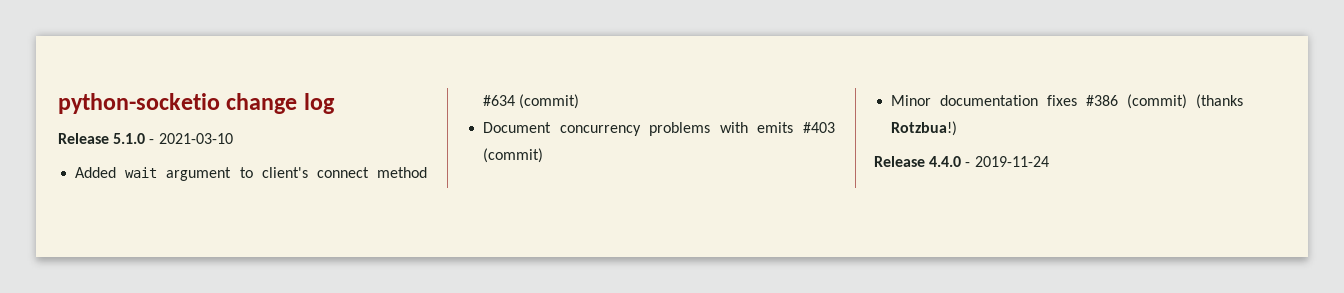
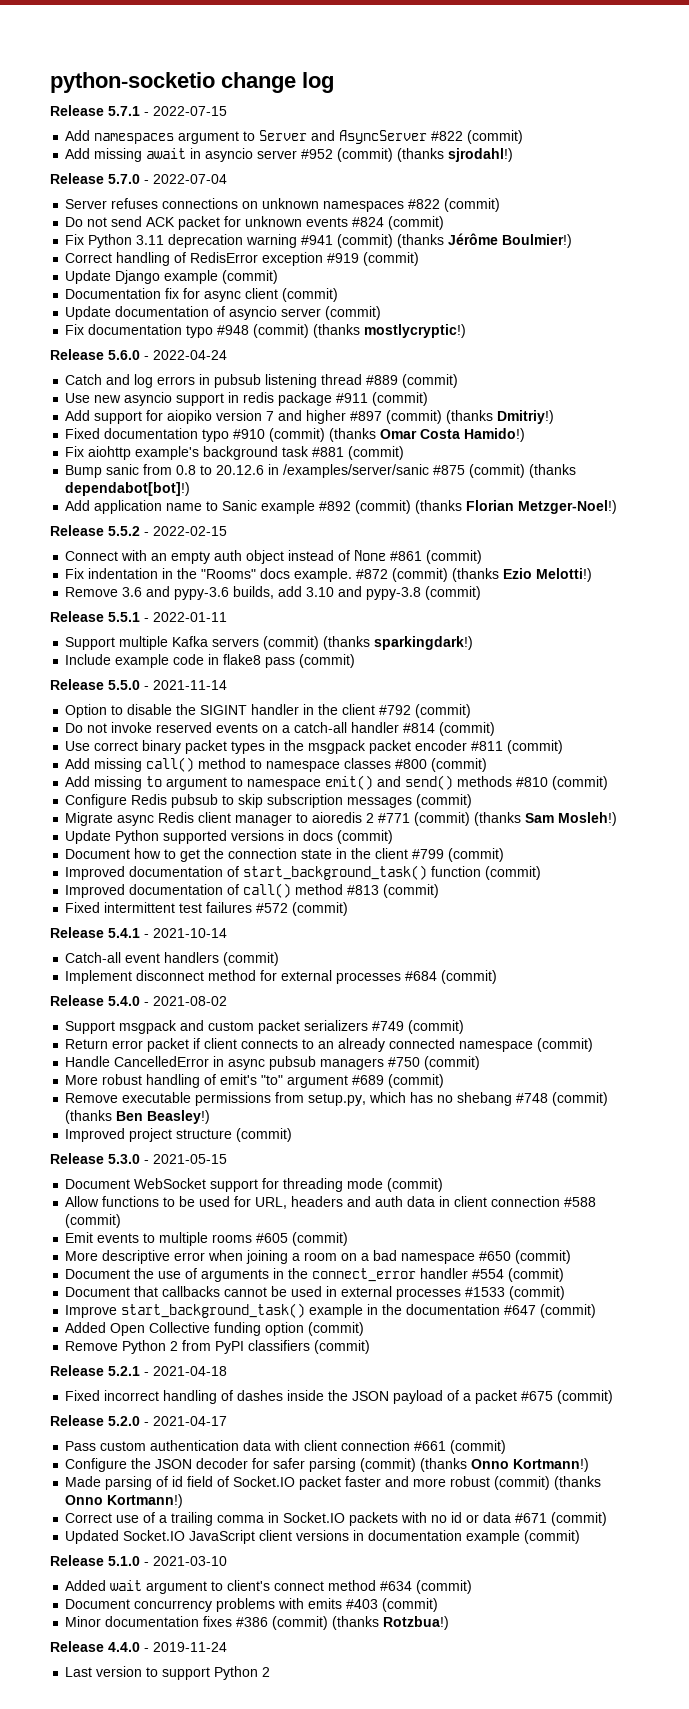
+ Release 5.7.1 - 2022-07-15
+ Add namespaces argument to Server and AsyncServer #822 (commit)
+ Add missing await in asyncio server #952 (commit) (thanks sjrodahl!)
+ Release 5.7.0 - 2022-07-04
+ Server refuses connections on unknown namespaces #822 (commit)
+ Do not send ACK packet for unknown events #824 (commit)
+ Fix Python 3.11 deprecation warning #941 (commit) (thanks Jérôme Boulmier!)
+ Correct handling of RedisError exception #919 (commit)
+ Update Django example (commit)
+ Documentation fix for async client (commit)
+ Update documentation of asyncio server (commit)
+ Fix documentation typo #948 (commit) (thanks mostlycryptic!)
+ Release 5.6.0 - 2022-04-24
+ Catch and log errors in pubsub listening thread #889 (commit)
+ Use new asyncio support in redis package #911 (commit)
+ Add support for aiopiko version 7 and higher #897 (commit) (thanks Dmitriy!)
+ Fixed documentation typo #910 (commit) (thanks Omar Costa Hamido!)
+ Fix aiohttp example's background task #881 (commit)
+ Bump sanic from 0.8 to 20.12.6 in /examples/server/sanic #875 (commit) (thanks dependabot[bot]!)
+ Add application name to Sanic example #892 (commit) (thanks Florian Metzger-Noel!)
+ Release 5.5.2 - 2022-02-15
+ Connect with an empty auth object instead of None #861 (commit)
+ Fix indentation in the "Rooms" docs example. #872 (commit) (thanks Ezio Melotti!)
+ Remove 3.6 and pypy-3.6 builds, add 3.10 and pypy-3.8 (commit)
+ Release 5.5.1 - 2022-01-11
+ Support multiple Kafka servers (commit) (thanks sparkingdark!)
+ Include example code in flake8 pass (commit)
+ Release 5.5.0 - 2021-11-14
+ Option to disable the SIGINT handler in the client #792 (commit)
+ Do not invoke reserved events on a catch-all handler #814 (commit)
+ Use correct binary packet types in the msgpack packet encoder #811 (commit)
+ Add missing call() method to namespace classes #800 (commit)
+ Add missing to argument to namespace emit() and send() methods #810 (commit)
+ Configure Redis pubsub to skip subscription messages (commit)
+ Migrate async Redis client manager to aioredis 2 #771 (commit) (thanks Sam Mosleh!)
+ Update Python supported versions in docs (commit)
+ Document how to get the connection state in the client #799 (commit)
+ Improved documentation of start_background_task() function (commit)
+ Improved documentation of call() method #813 (commit)
+ Fixed intermittent test failures #572 (commit)
+ Release 5.4.1 - 2021-10-14
+ Catch-all event handlers (commit)
+ Implement disconnect method for external processes #684 (commit)
+ Release 5.4.0 - 2021-08-02
+ Support msgpack and custom packet serializers #749 (commit)
+ Return error packet if client connects to an already connected namespace (commit)
+ Handle CancelledError in async pubsub managers #750 (commit)
+ More robust handling of emit's "to" argument #689 (commit)
+ Remove executable permissions from setup.py, which has no shebang #748 (commit) (thanks Ben Beasley!)
+ Improved project structure (commit)
+ Release 5.3.0 - 2021-05-15
+ Document WebSocket support for threading mode (commit)
+ Allow functions to be used for URL, headers and auth data in client connection #588 (commit)
+ Emit events to multiple rooms #605 (commit)
+ More descriptive error when joining a room on a bad namespace #650 (commit)
+ Document the use of arguments in the connect_error handler #554 (commit)
+ Document that callbacks cannot be used in external processes #1533 (commit)
+ Improve start_background_task() example in the documentation #647 (commit)
+ Added Open Collective funding option (commit)
+ Remove Python 2 from PyPI classifiers (commit)
+ Release 5.2.1 - 2021-04-18
+ Fixed incorrect handling of dashes inside the JSON payload of a packet #675 (commit)
+ Release 5.2.0 - 2021-04-17
+ Pass custom authentication data with client connection #661 (commit)
+ Configure the JSON decoder for safer parsing (commit) (thanks Onno Kortmann!)
+ Made parsing of id field of Socket.IO packet faster and more robust (commit) (thanks Onno Kortmann!)
+ Correct use of a trailing comma in Socket.IO packets with no id or data #671 (commit)
+ Updated Socket.IO JavaScript client versions in documentation example (commit)
+ Last version to support Python 2

